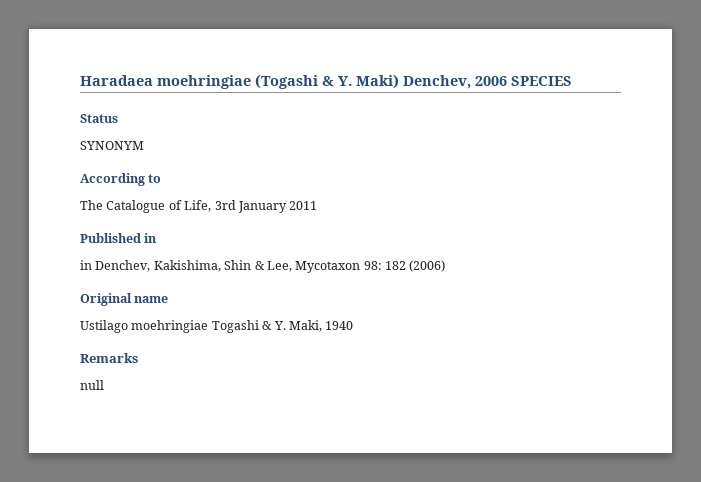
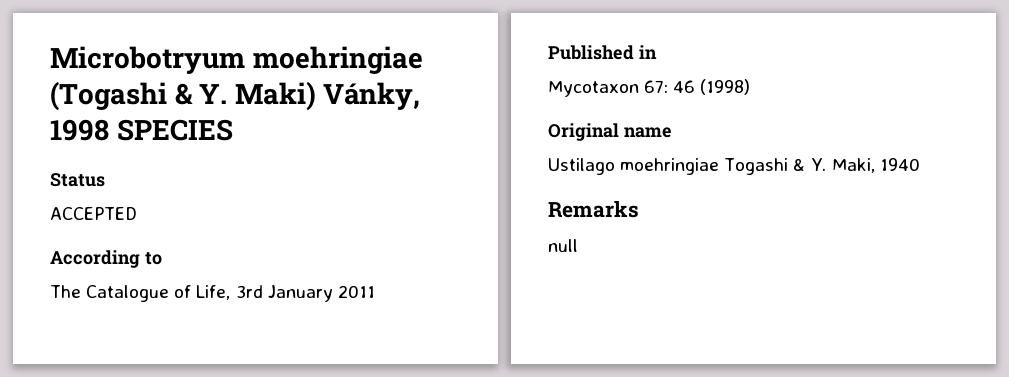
- Haradaea moehringiae (Togashi & Y. Maki) Denchev, 2006 SPECIES
+ Microbotryum moehringiae (Togashi & Y. Maki) Vánky, 1998 SPECIES
- SYNONYM
+ ACCEPTED
- in Denchev, Kakishima, Shin & Lee, Mycotaxon 98: 182 (2006)
+ Mycotaxon 67: 46 (1998)

